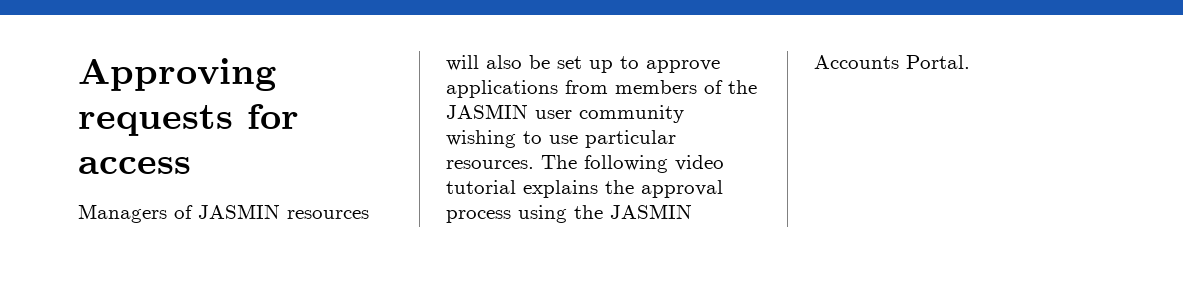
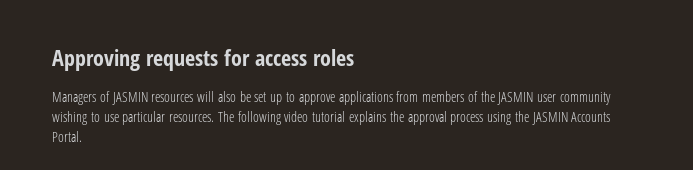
- Approving requests for access
+ Approving requests for access roles

